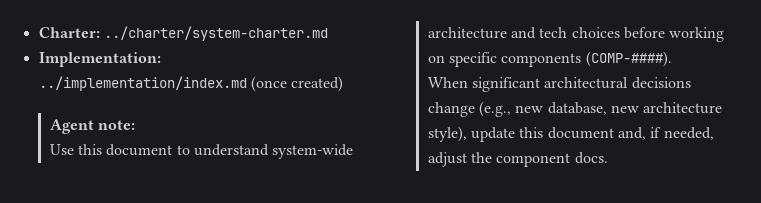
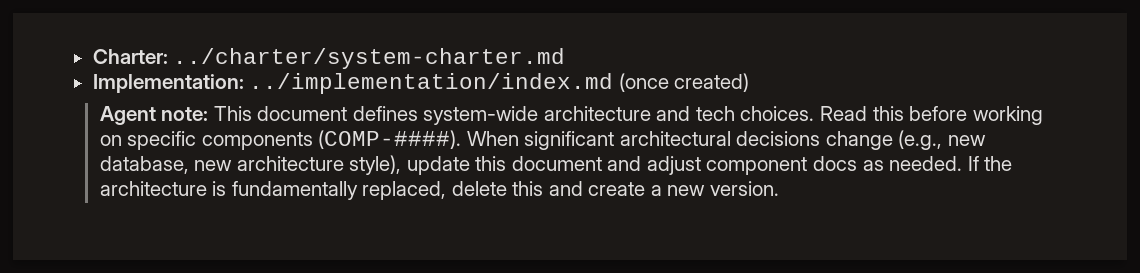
- Agent note:
- Use this document to understand system-wide architecture and tech choices before working on specific components (COMP-####).
- When significant architectural decisions change (e.g., new database, new architecture style), update this document and, if needed, adjust the component docs.
+ Agent note: This document defines system-wide architecture and tech choices. Read this before working on specific components (COMP-####). When significant architectural decisions change (e.g., new database, new architecture style), update this document and adjust component docs as needed. If the architecture is fundamentally replaced, delete this and create a new version.

